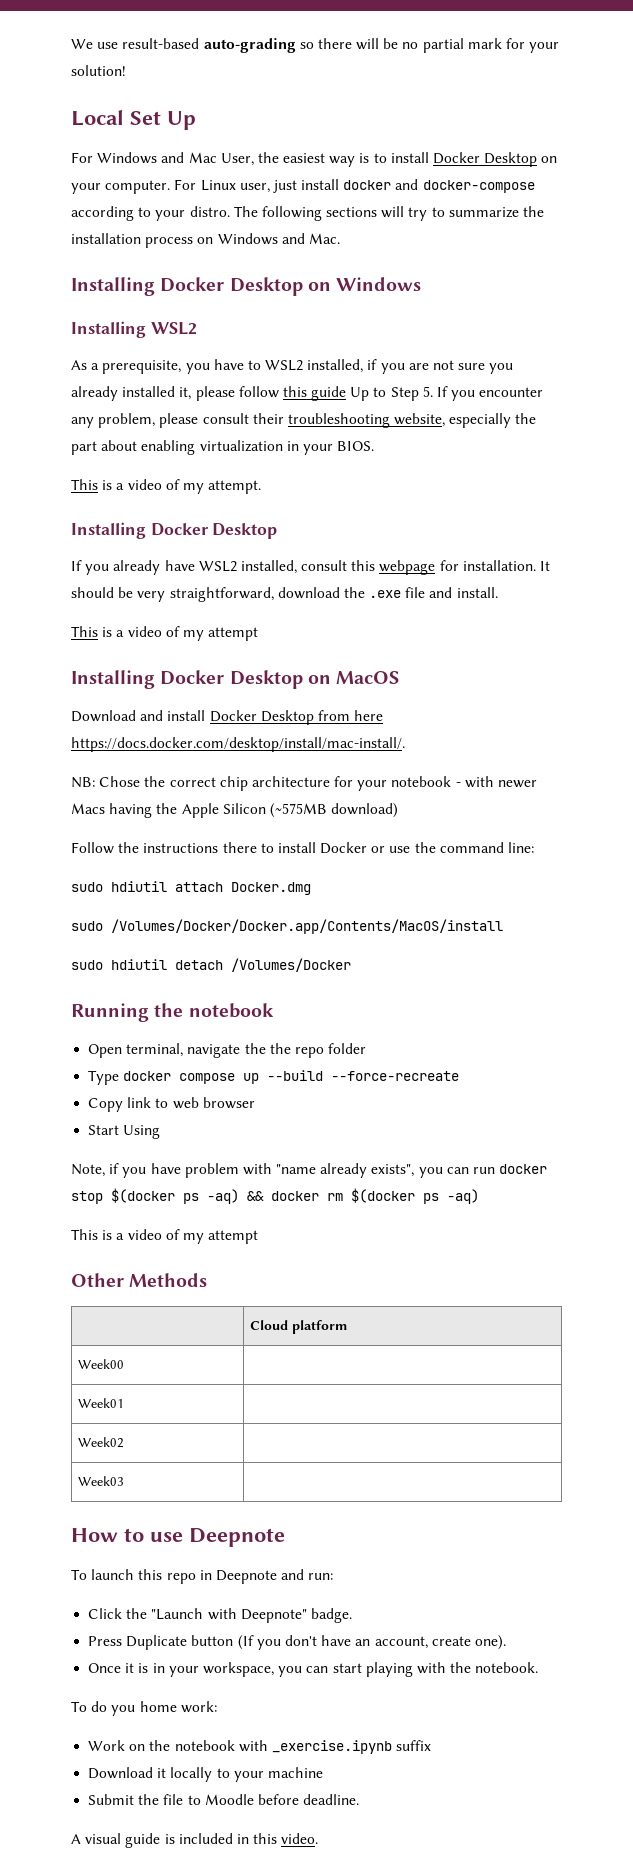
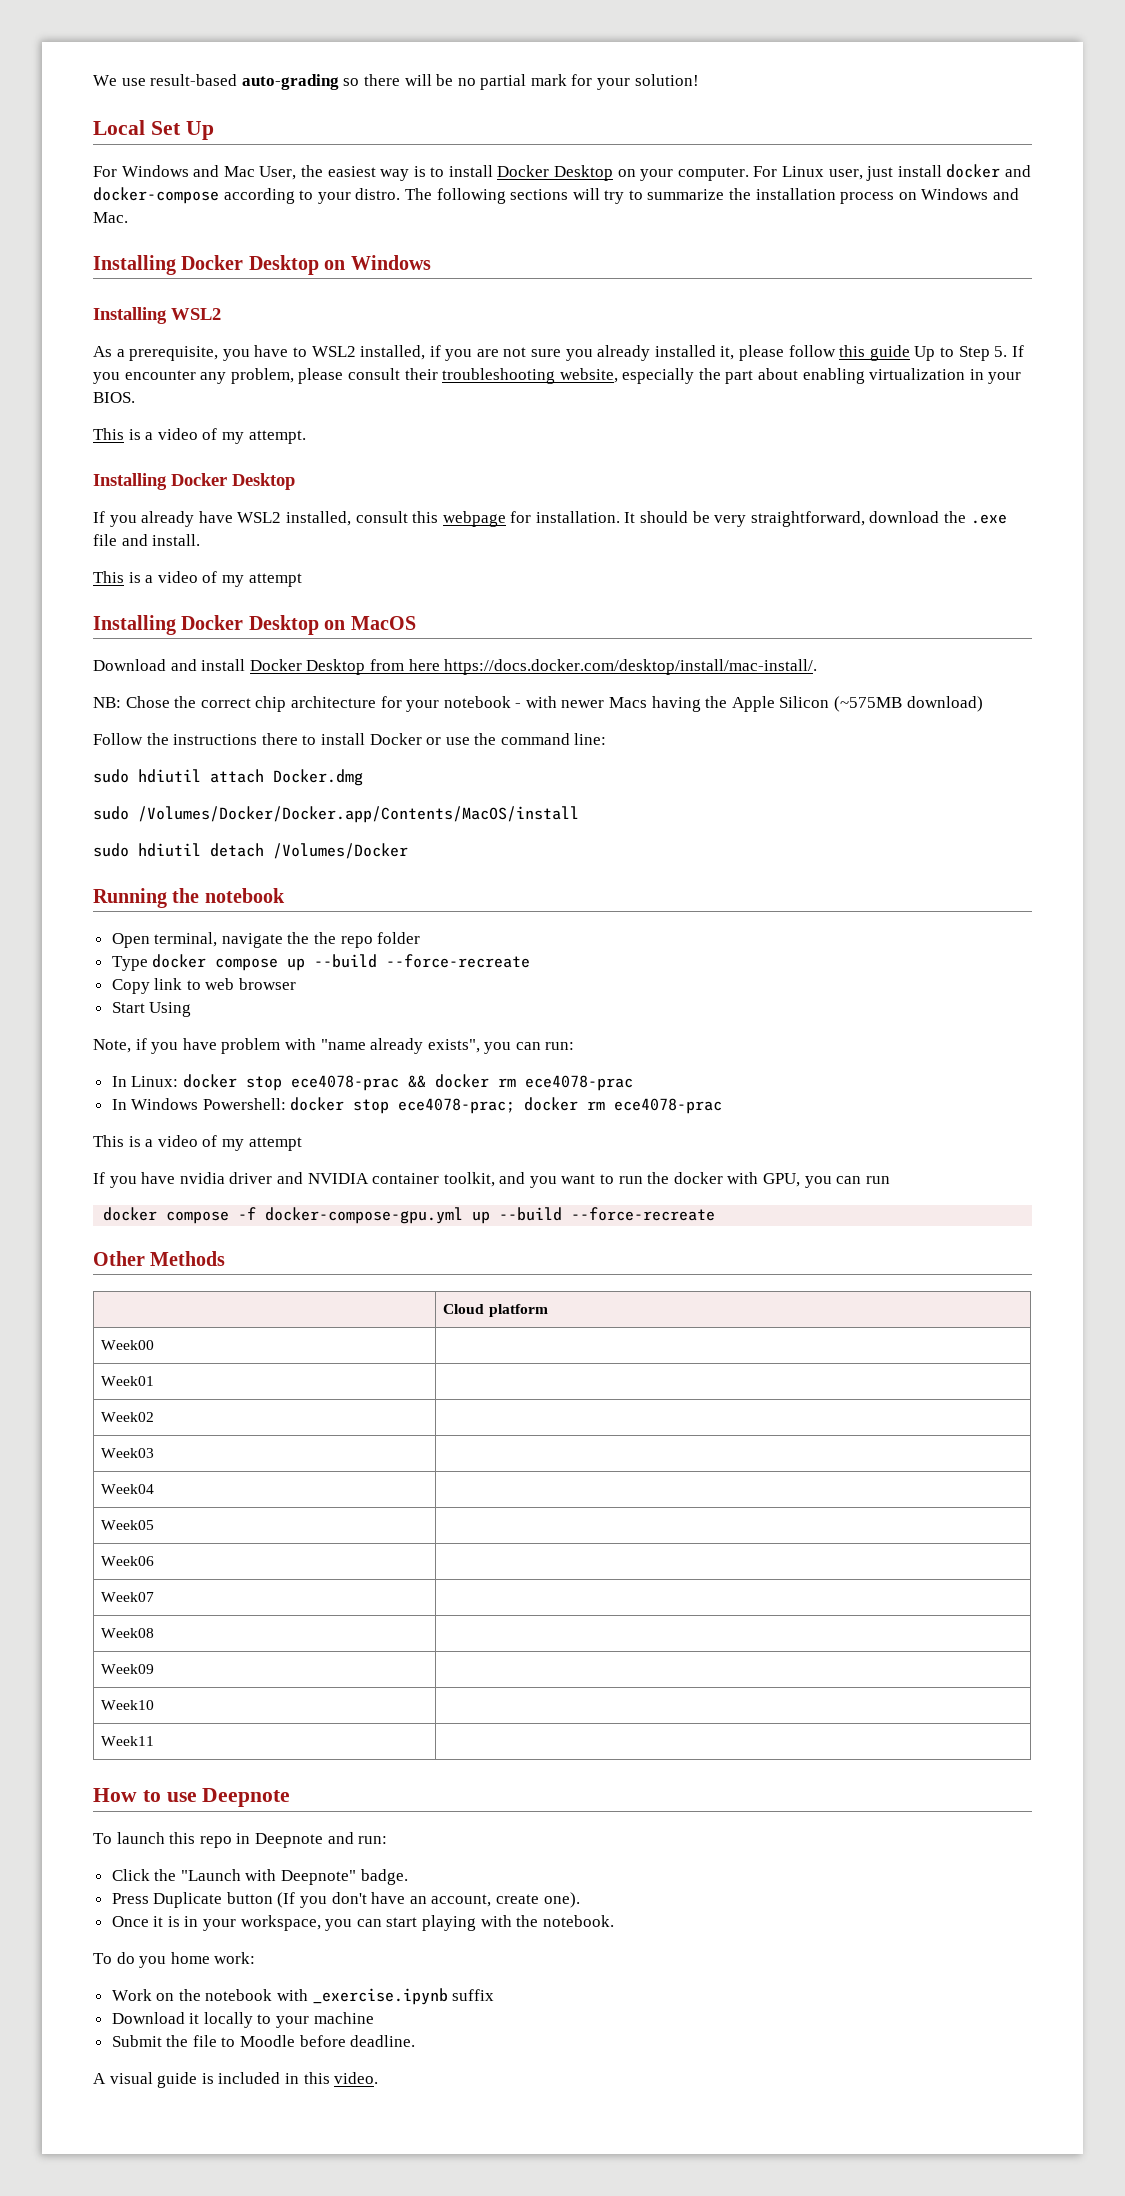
- Note, if you have problem with "name already exists", you can run docker stop $(docker ps -aq) && docker rm $(docker ps -aq)
+ Note, if you have problem with "name already exists", you can run:
+ In Linux: docker stop ece4078-prac && docker rm ece4078-prac
+ In Windows Powershell: docker stop ece4078-prac; docker rm ece4078-prac
  This is a video of my attempt
+ If you have nvidia driver and NVIDIA container toolkit, and you want to run the docker with GPU, you can run
+ docker compose -f docker-compose-gpu.yml up --build --force-recreate
+ Week04 |
+ Week05 |
+ Week06 |
+ Week07 |
+ Week08 |
+ Week09 |
+ Week10 |
+ Week11 |

